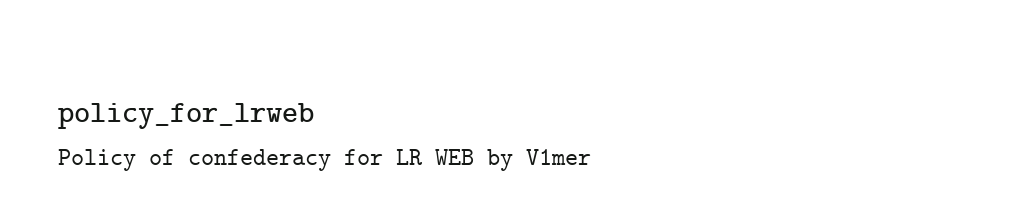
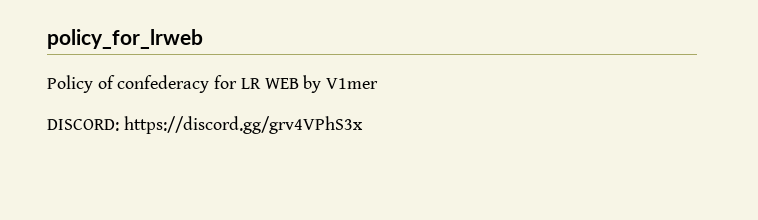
+ DISCORD: https://discord.gg/grv4VPhS3x

